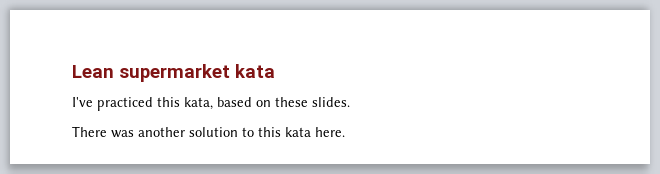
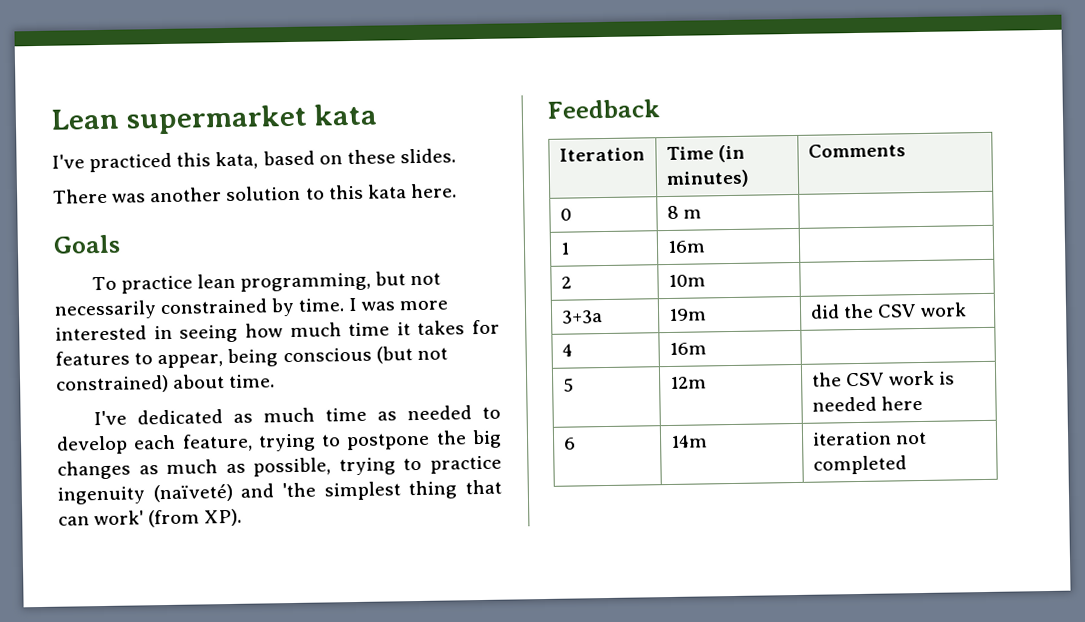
+ Goals
+ To practice lean programming, but not necessarily constrained by time. I was more interested in seeing how much time it takes for features to appear, being conscious (but not constrained) about time.
+ I've dedicated as much time as needed to develop each feature, trying to postpone the big changes as much as possible, trying to practice ingenuity (naïveté) and 'the simplest thing that can work' (from XP).
+ Feedback
+ Iteration | Time (in minutes) | Comments
+ 0 | 8 m |
+ 1 | 16m |
+ 2 | 10m |
+ 3+3a | 19m | did the CSV work
+ 4 | 16m |
+ 5 | 12m | the CSV work is needed here
+ 6 | 14m | iteration not completed

